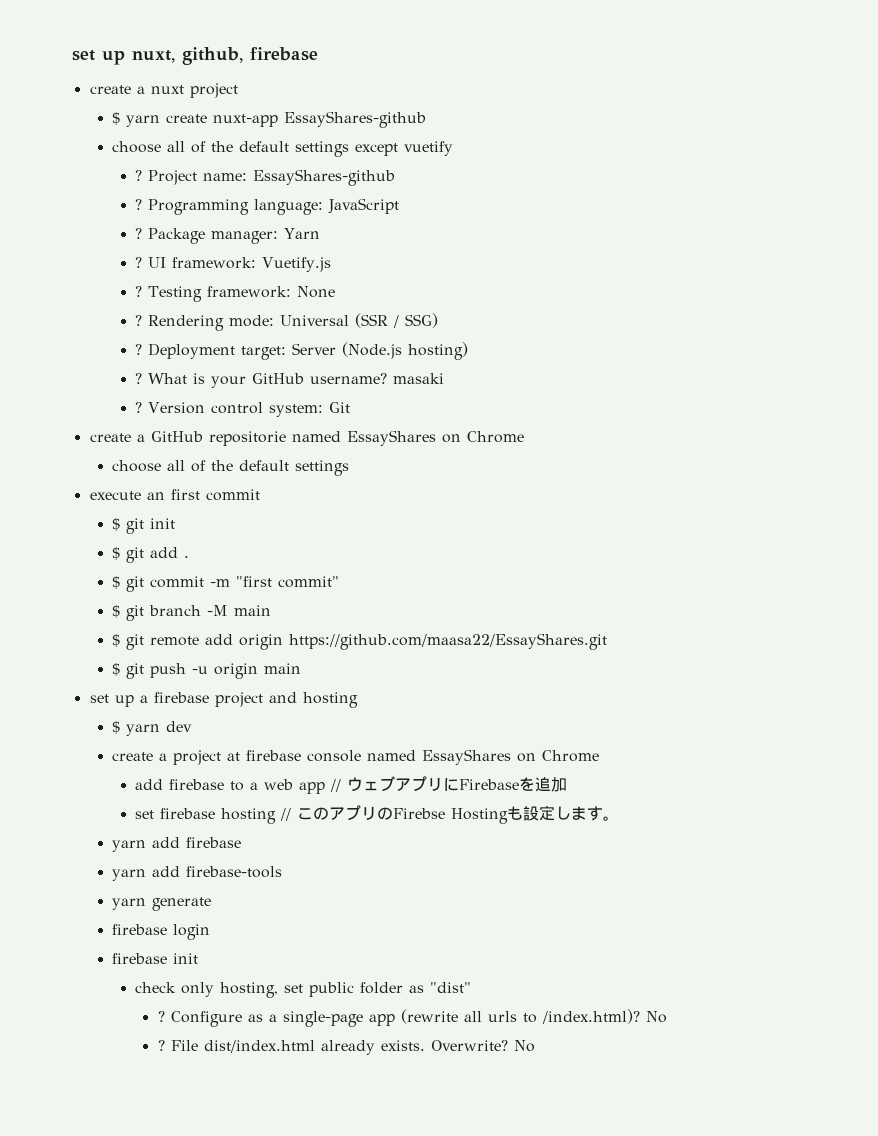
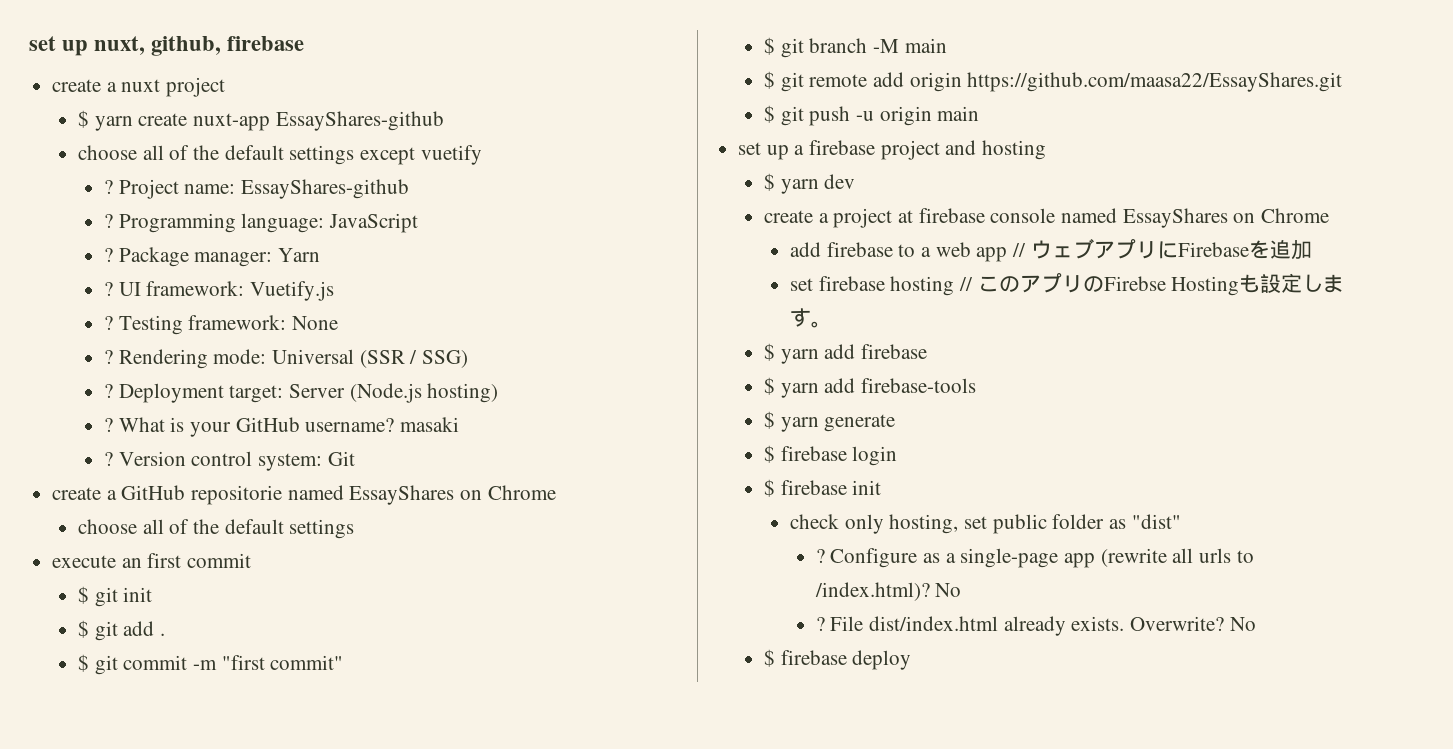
- yarn add firebase
+ $ yarn add firebase
- yarn add firebase-tools
+ $ yarn add firebase-tools
- yarn generate
+ $ yarn generate
- firebase login
+ $ firebase login
- firebase init
+ $ firebase init
+ $ firebase deploy

